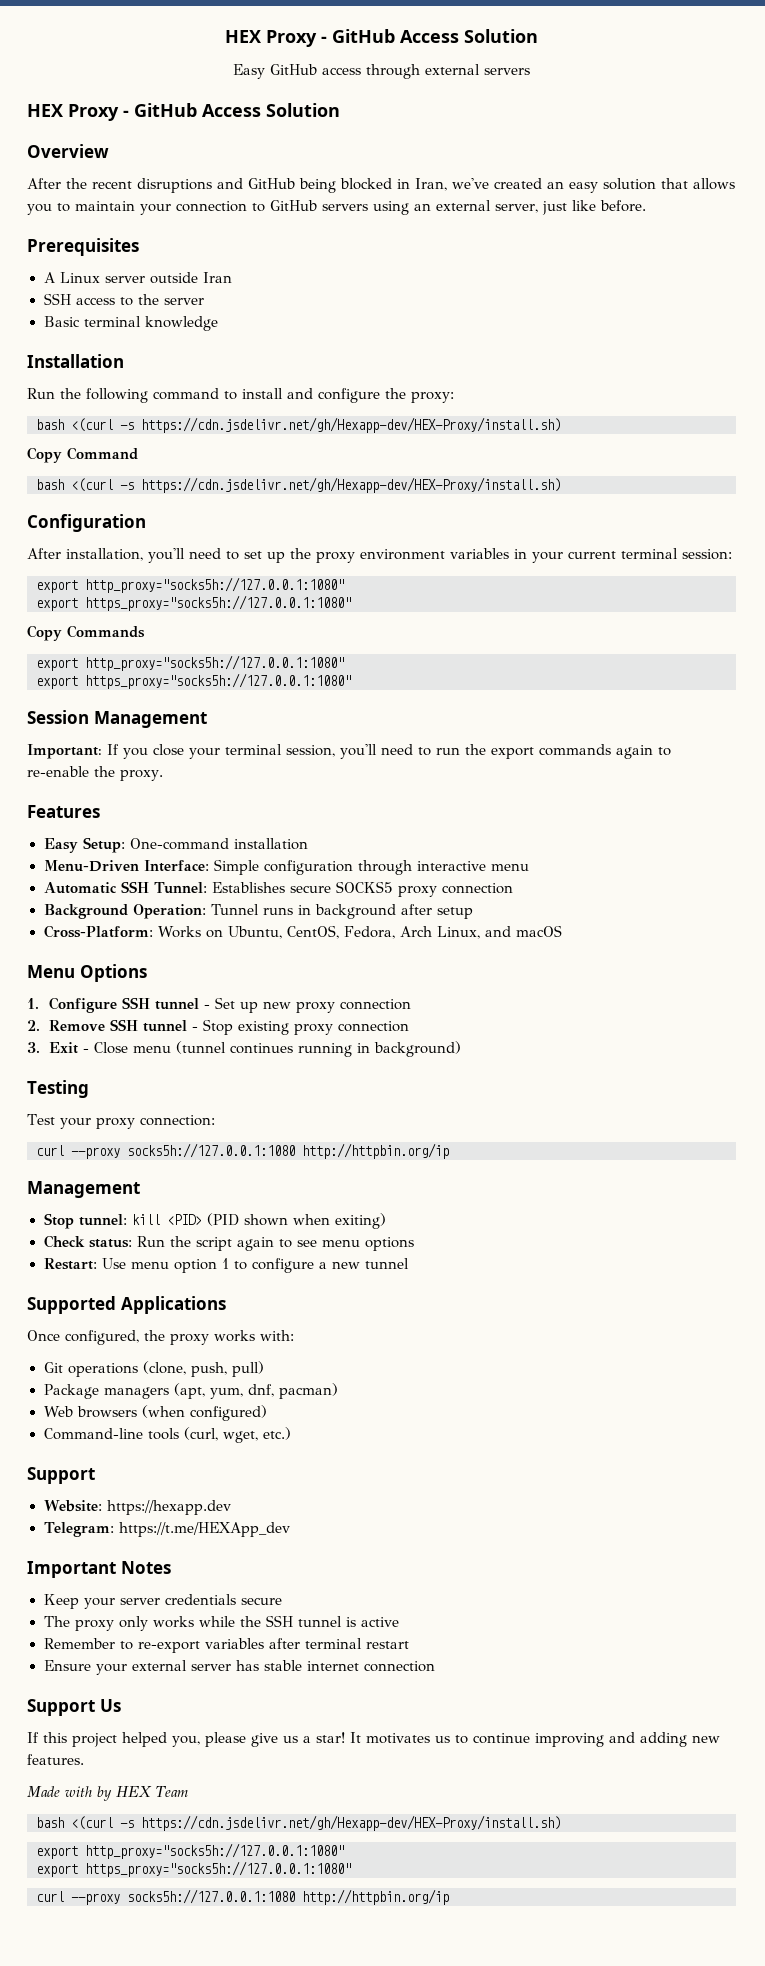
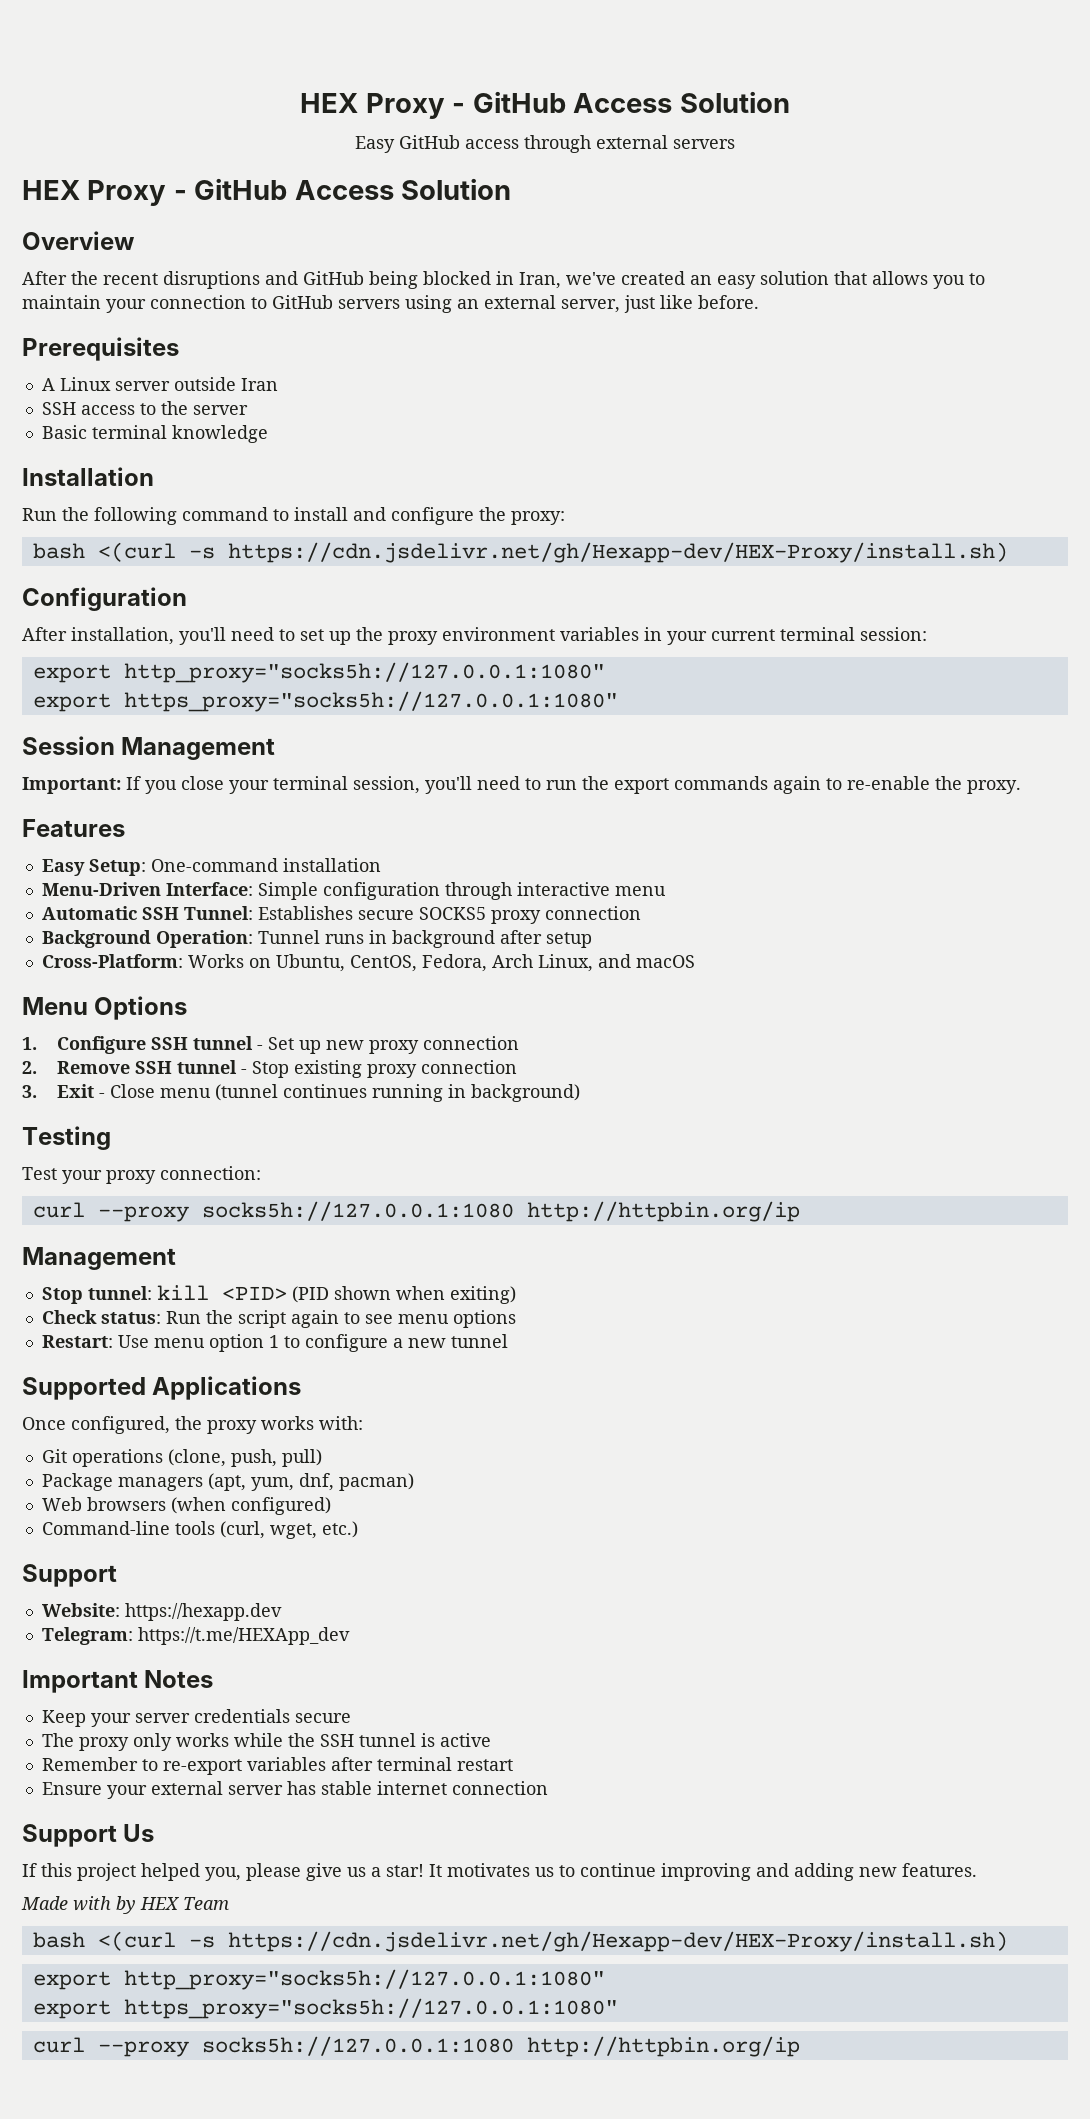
- Copy Command
- bash <(curl -s https://cdn.jsdelivr.net/gh/Hexapp-dev/HEX-Proxy/install.sh)
- Copy Commands
- export http_proxy="socks5h://127.0.0.1:1080"
- export https_proxy="socks5h://127.0.0.1:1080"

